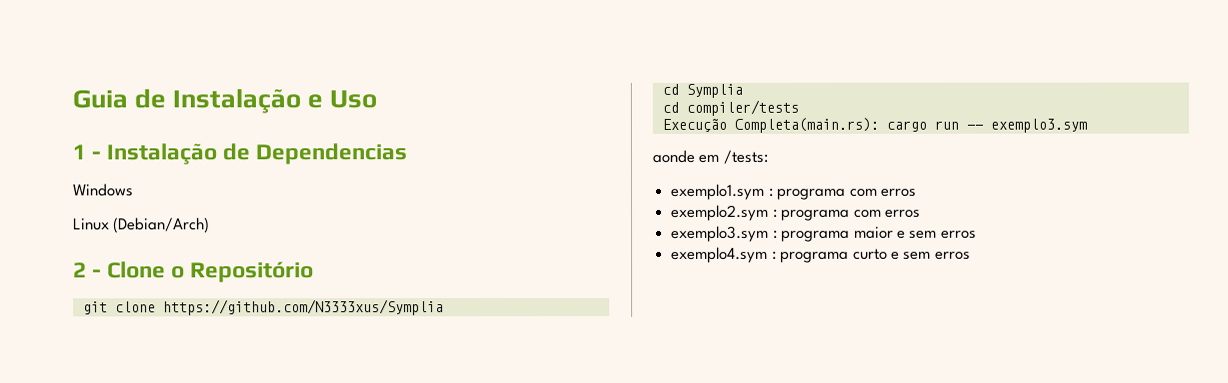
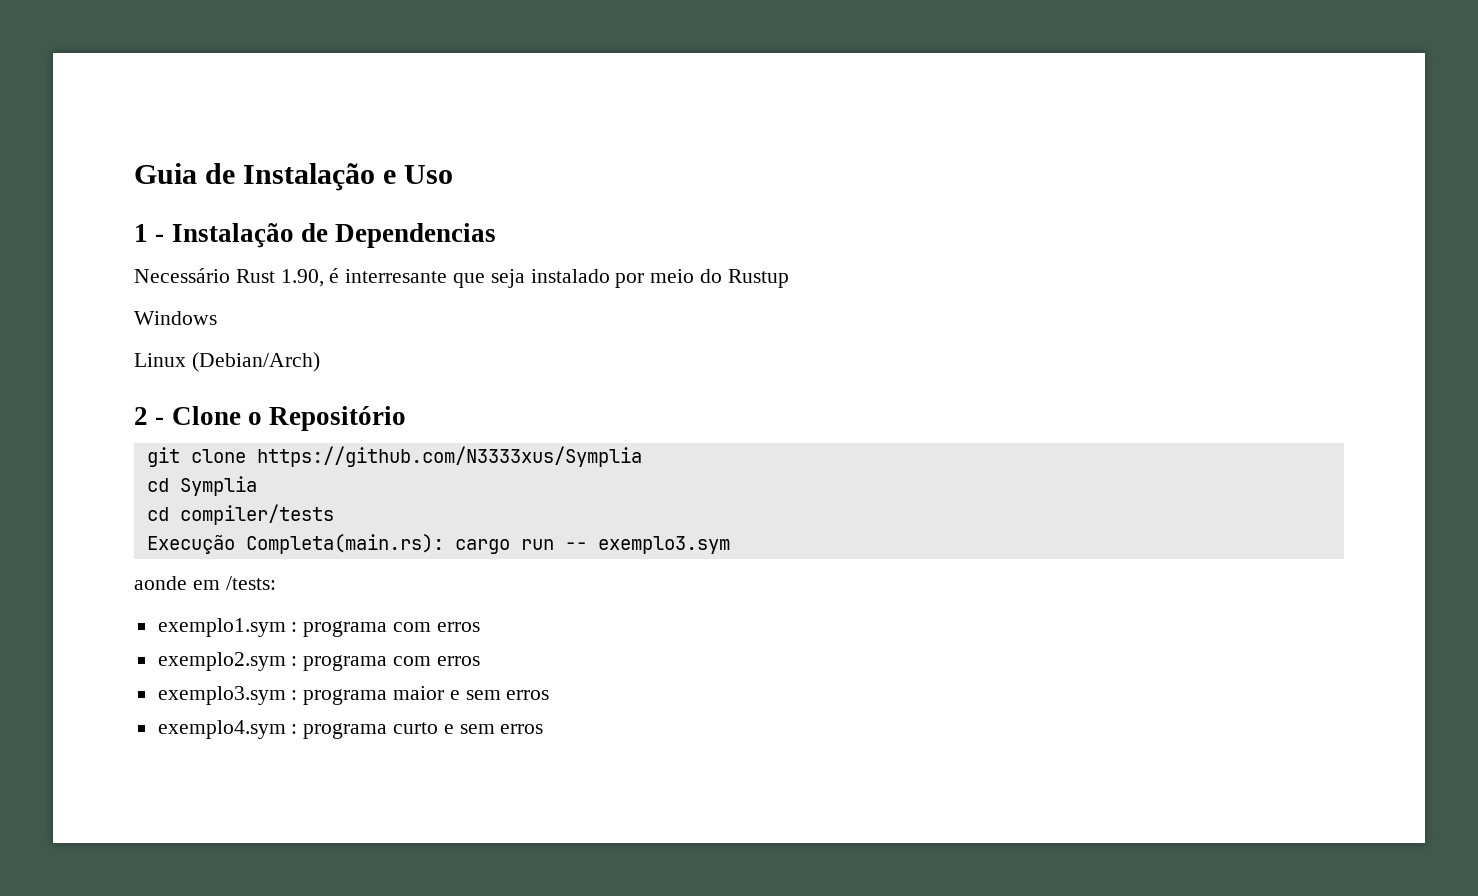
+ Necessário Rust 1.90, é interresante que seja instalado por meio do Rustup

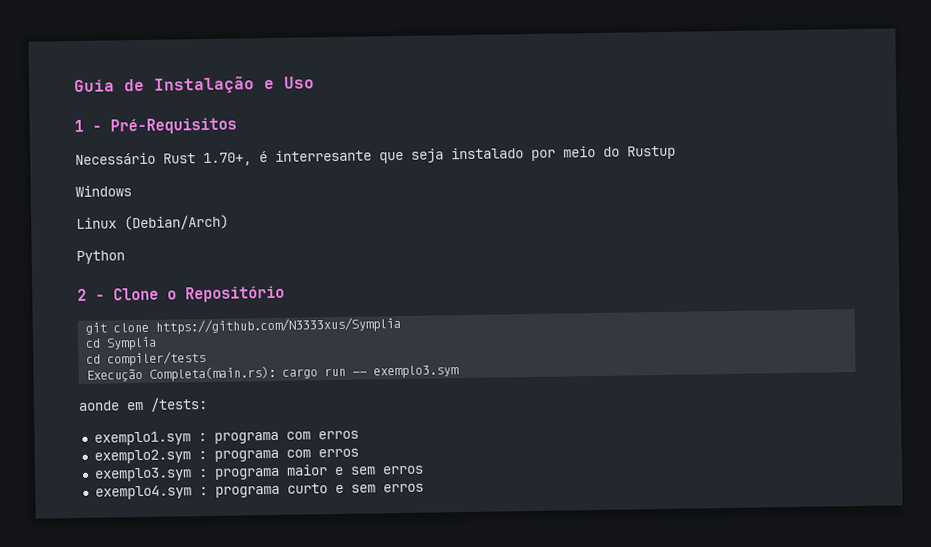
- 1 - Instalação de Dependencias
+ 1 - Pré-Requisitos
- Necessário Rust 1.90, é interresante que seja instalado por meio do Rustup
+ Necessário Rust 1.70+, é interresante que seja instalado por meio do Rustup
+ Python

